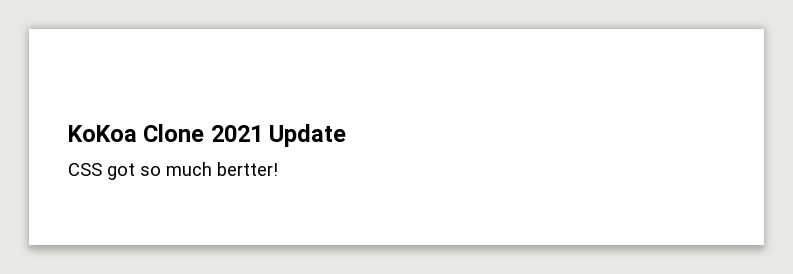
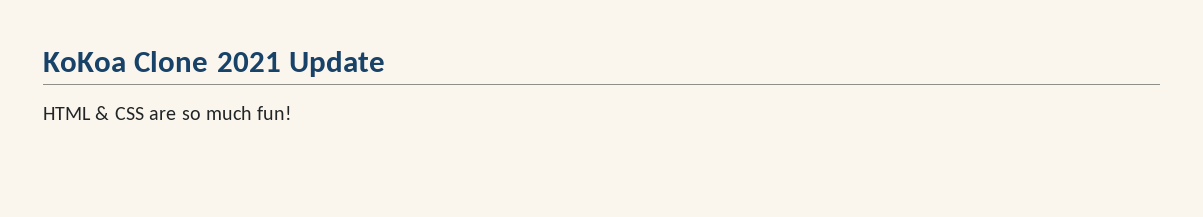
- CSS got so much bertter!
+ HTML & CSS are so much fun!

